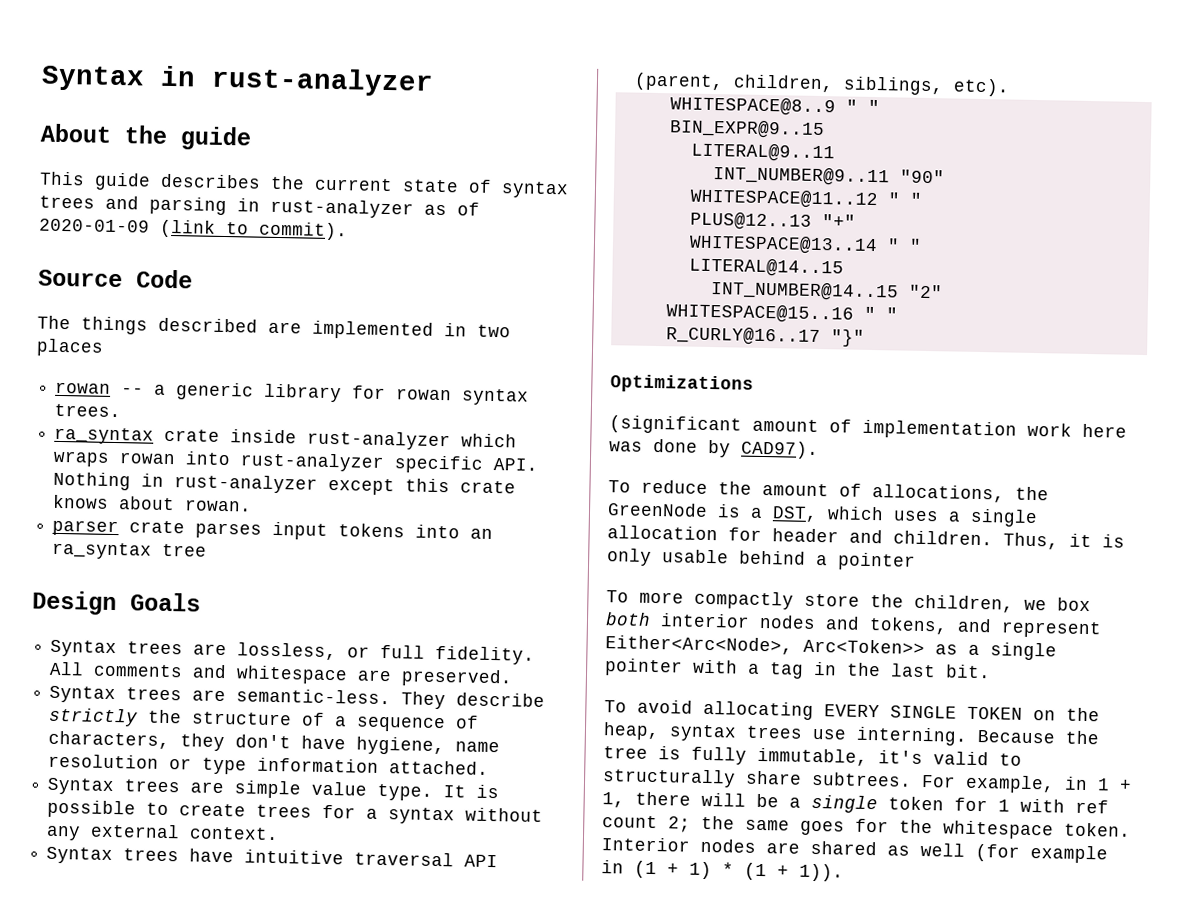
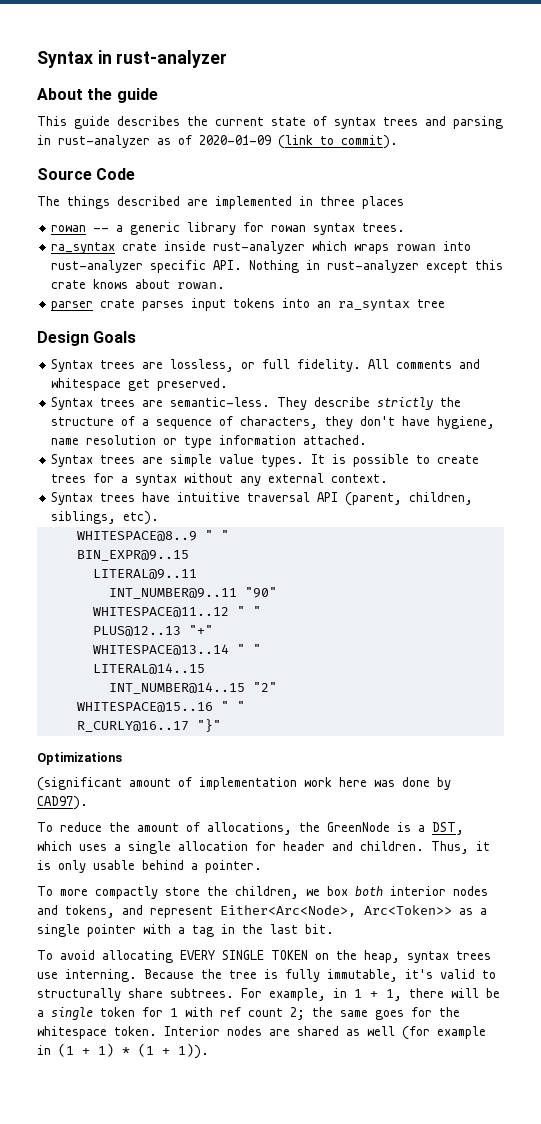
- The things described are implemented in two places
+ The things described are implemented in three places
- All comments and whitespace are preserved.
+ All comments and whitespace get preserved.
- Syntax trees are simple value type.
+ Syntax trees are simple value types.
- Thus, it is only usable behind a pointer
+ Thus, it is only usable behind a pointer.

